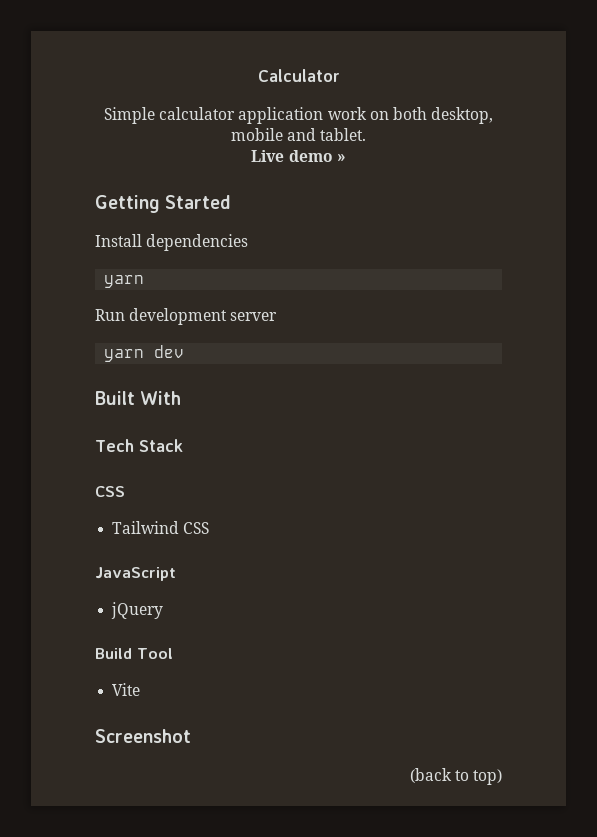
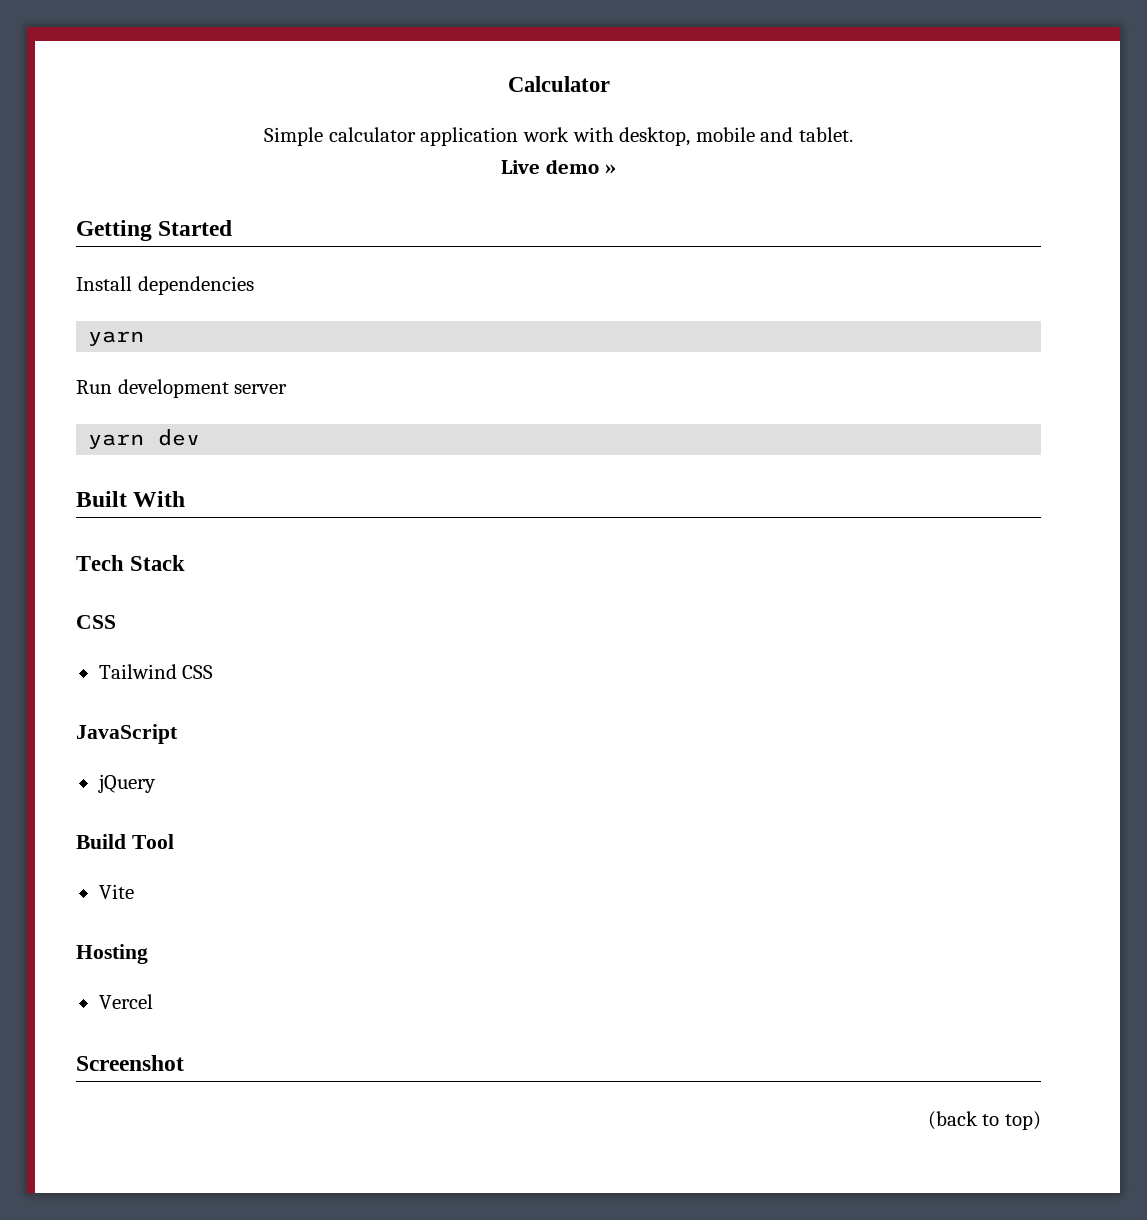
- Simple calculator application work on both desktop, mobile and tablet.
+ Simple calculator application work with desktop, mobile and tablet.
+ Hosting
+ Vercel

